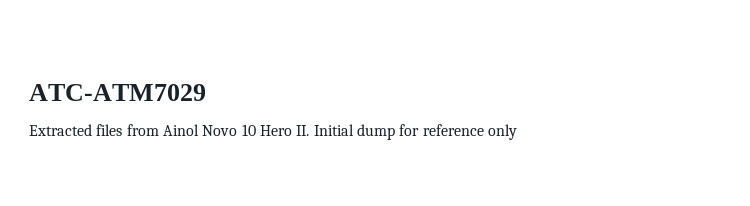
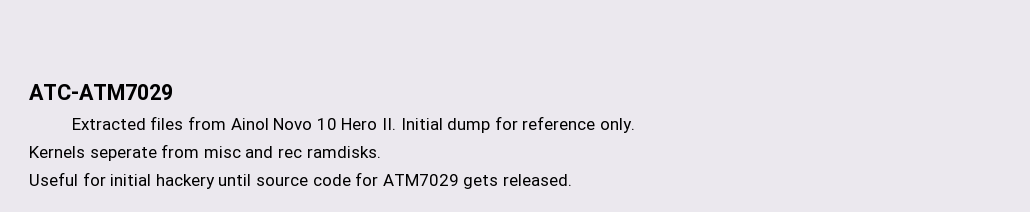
- Extracted files from Ainol Novo 10 Hero II. Initial dump for reference only
+ Extracted files from Ainol Novo 10 Hero II. Initial dump for reference only.
+ Kernels seperate from misc and rec ramdisks.
+ Useful for initial hackery until source code for ATM7029 gets released.

